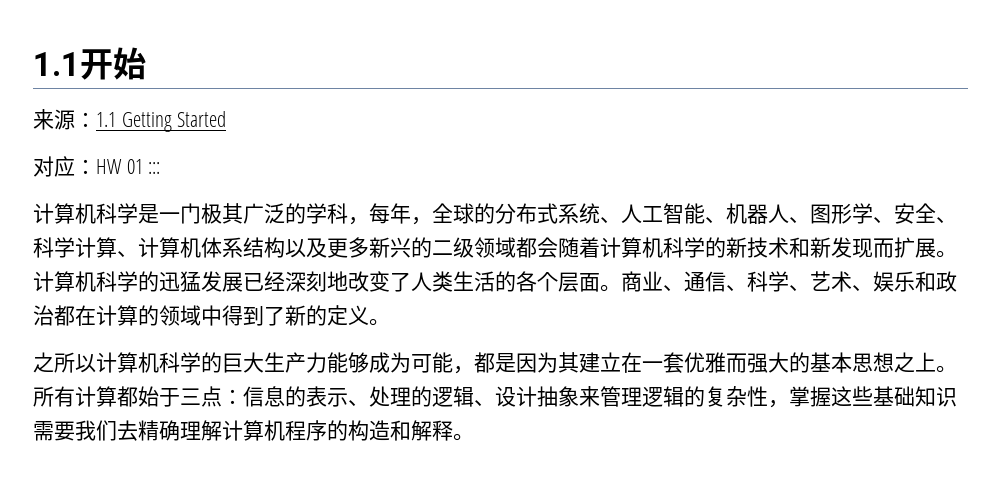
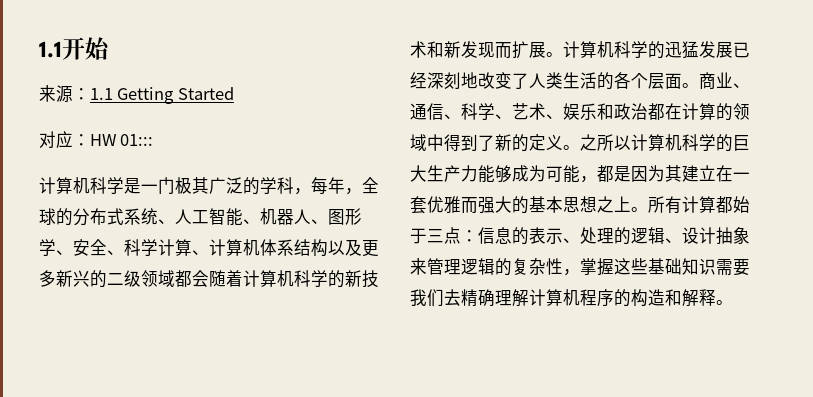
- 对应：HW 01 :::
+ 对应：HW 01:::
- 商业、通信、科学、艺术、娱乐和政治都在计算的领域中得到了新的定义。
- 之所以计算机科学的巨大生产力能够成为可能，都是因为其建立在一套优雅而强大的基本思想之上。
+ 商业、通信、科学、艺术、娱乐和政治都在计算的领域中得到了新的定义。之所以计算机科学的巨大生产力能够成为可能，都是因为其建立在一套优雅而强大的基本思想之上。

